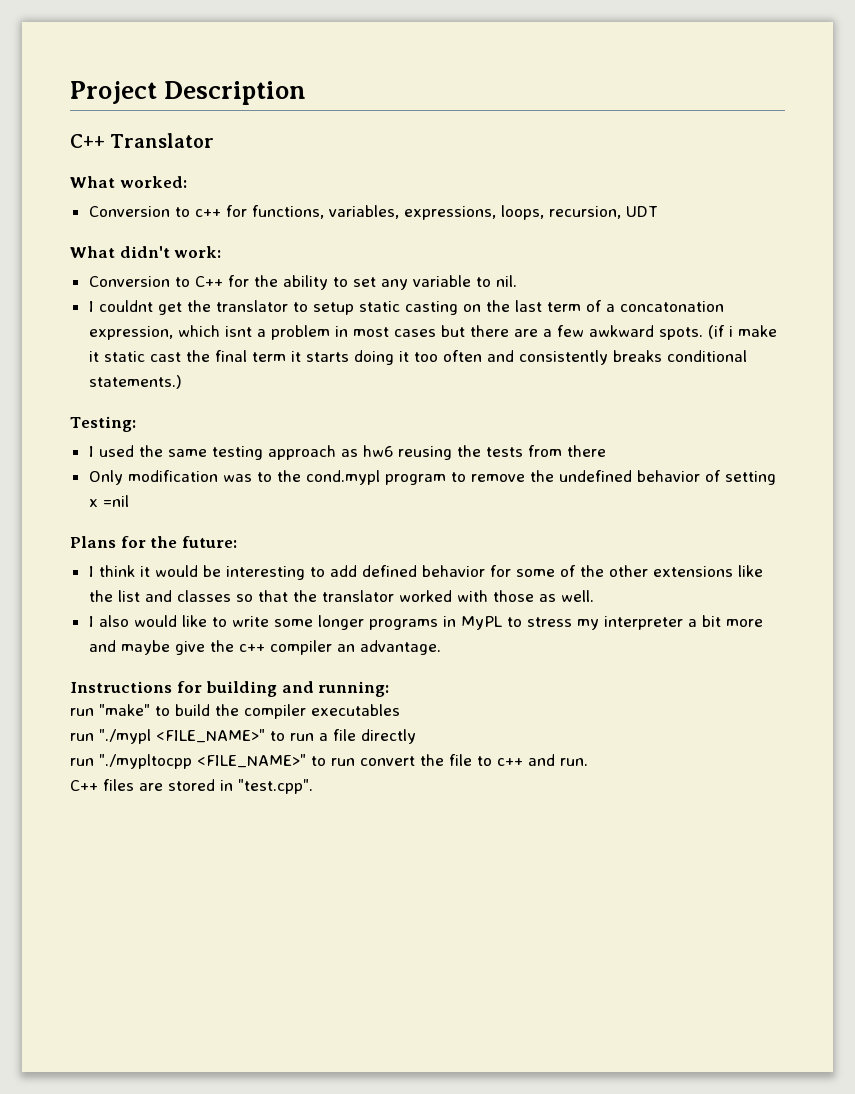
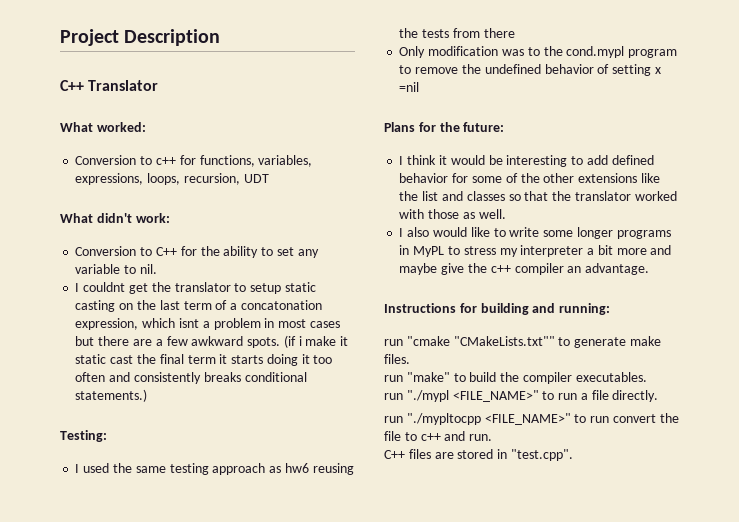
+ run "cmake "CMakeLists.txt"" to generate make files.
- run "make" to build the compiler executables
+ run "make" to build the compiler executables.
- run "./mypl <FILE_NAME>" to run a file directly
+ run "./mypl <FILE_NAME>" to run a file directly.

